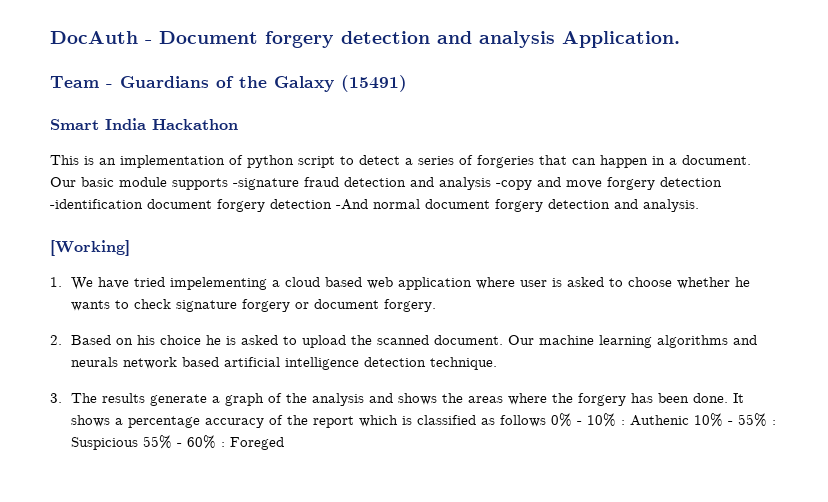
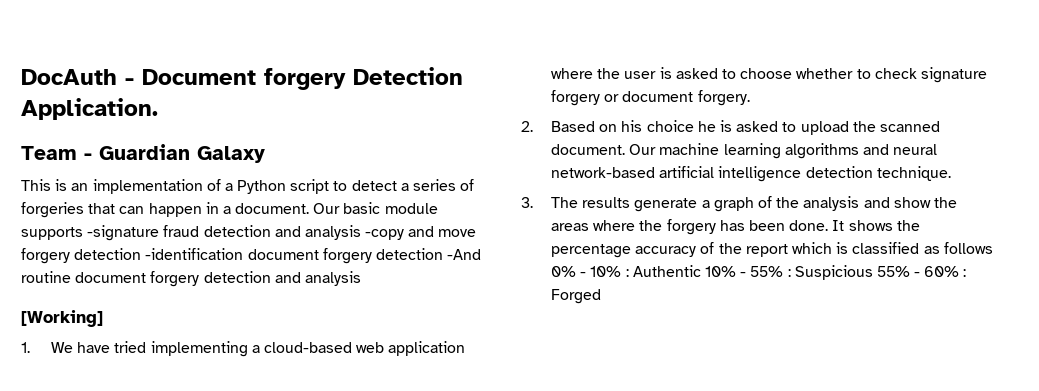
- DocAuth - Document forgery detection and analysis Application.
+ DocAuth - Document forgery Detection Application.
- Team - Guardians of the Galaxy (15491)
- Smart India Hackathon
+ Team - Guardian Galaxy
- This is an implementation of python script to detect a series of forgeries that can happen in a document.
+ This is an implementation of a Python script to detect a series of forgeries that can happen in a document.
- Our basic module supports -signature fraud detection and analysis -copy and move forgery detection -identification document forgery detection -And normal document forgery detection and analysis.
+ Our basic module supports -signature fraud detection and analysis -copy and move forgery detection -identification document forgery detection -And routine document forgery detection and analysis
- 1. We have tried impelementing a cloud based web application where user is asked to choose whether he wants to check signature forgery or document forgery.
+ 1. We have tried implementing a cloud-based web application where the user is asked to choose whether to check signature forgery or document forgery.
- Our machine learning algorithms and neurals network based artificial intelligence detection technique.
+ Our machine learning algorithms and neural network-based artificial intelligence detection technique.
- 3. The results generate a graph of the analysis and shows the areas where the forgery has been done.
+ 3. The results generate a graph of the analysis and show the areas where the forgery has been done.
- It shows a percentage accuracy of the report which is classified as follows 0% - 10% : Authenic 10% - 55% : Suspicious 55% - 60% : Foreged
+ It shows the percentage accuracy of the report which is classified as follows 0% - 10% : Authentic 10% - 55% : Suspicious 55% - 60% : Forged

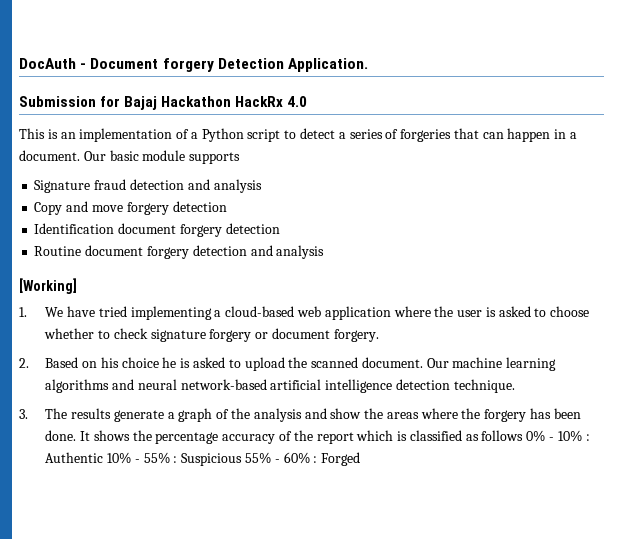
- Team - Guardian Galaxy
+ Submission for Bajaj Hackathon HackRx 4.0
- Our basic module supports -signature fraud detection and analysis -copy and move forgery detection -identification document forgery detection -And routine document forgery detection and analysis
+ Our basic module supports
+ Signature fraud detection and analysis
+ Copy and move forgery detection
+ Identification document forgery detection
+ Routine document forgery detection and analysis

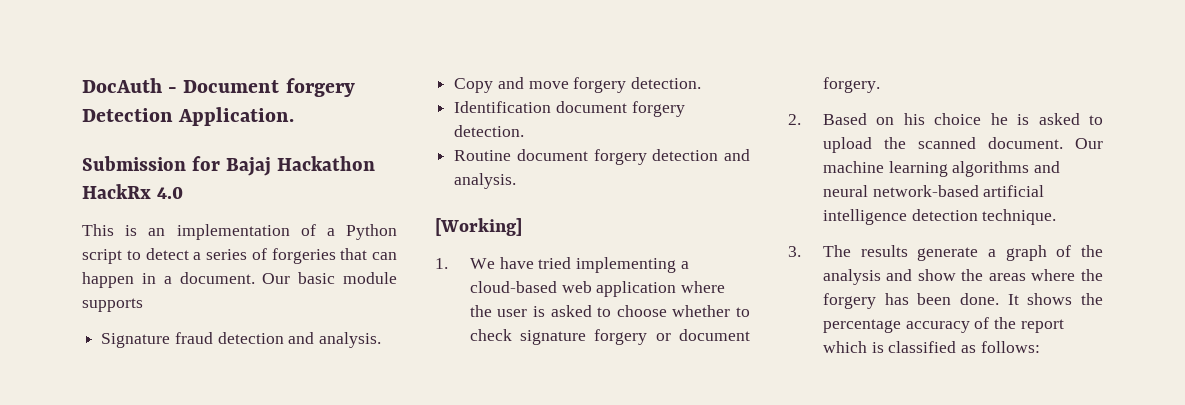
- Signature fraud detection and analysis
+ Signature fraud detection and analysis.
- Copy and move forgery detection
+ Copy and move forgery detection.
- Identification document forgery detection
+ Identification document forgery detection.
- Routine document forgery detection and analysis
+ Routine document forgery detection and analysis.
- It shows the percentage accuracy of the report which is classified as follows 0% - 10% : Authentic 10% - 55% : Suspicious 55% - 60% : Forged
+ It shows the percentage accuracy of the report which is classified as follows:

